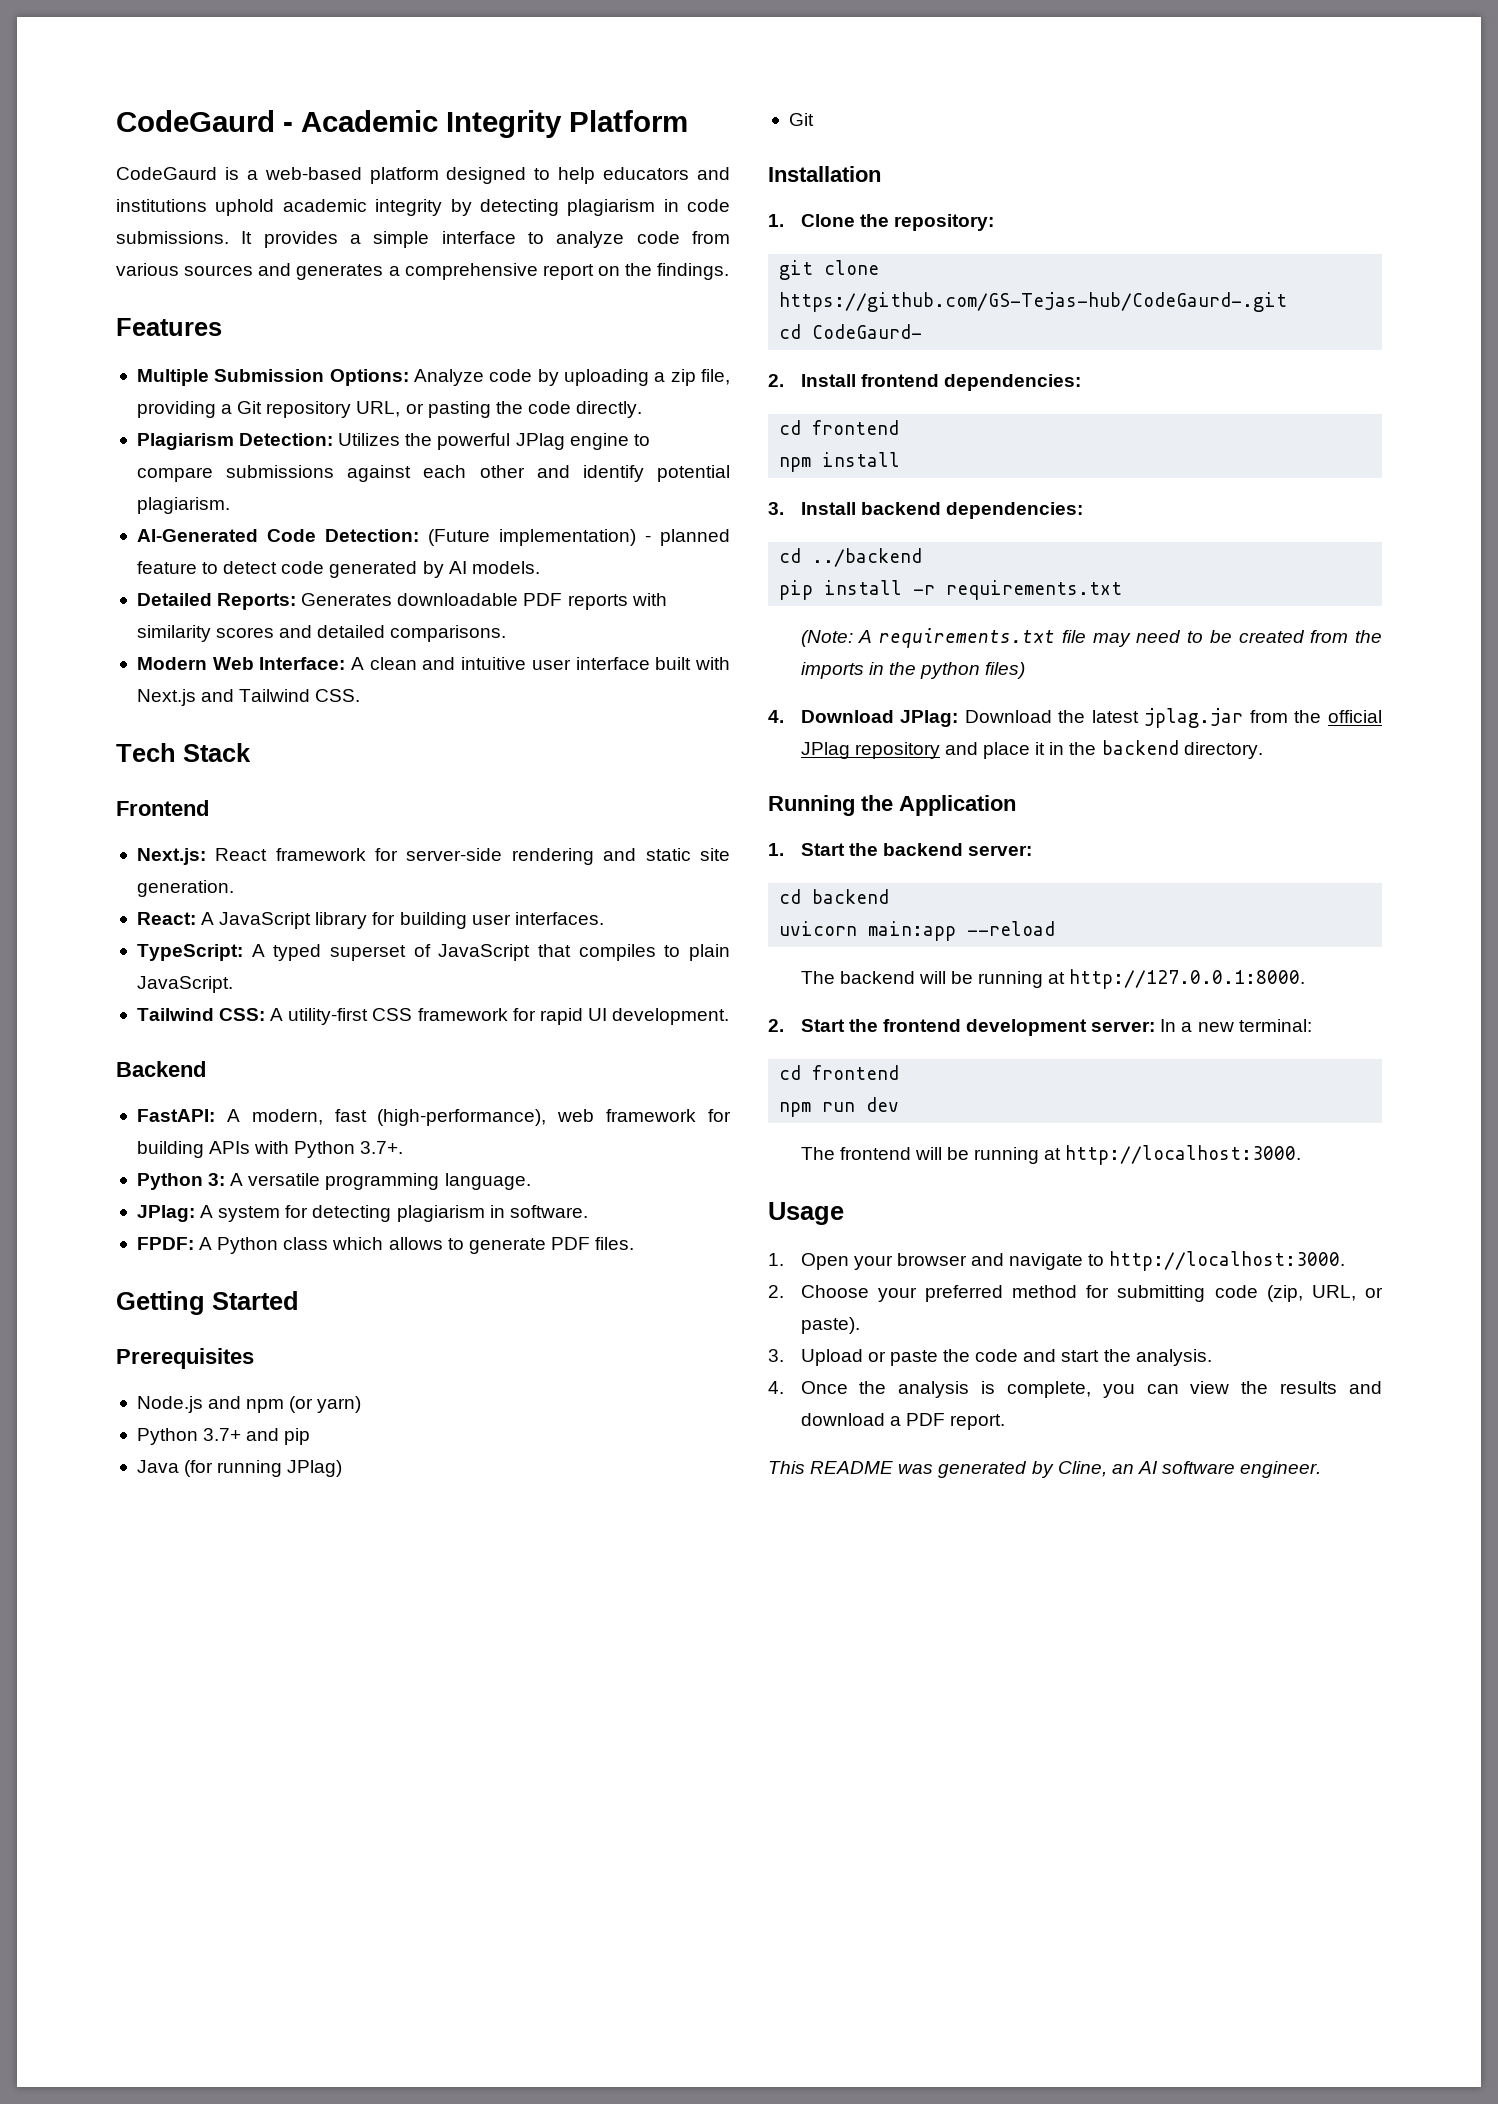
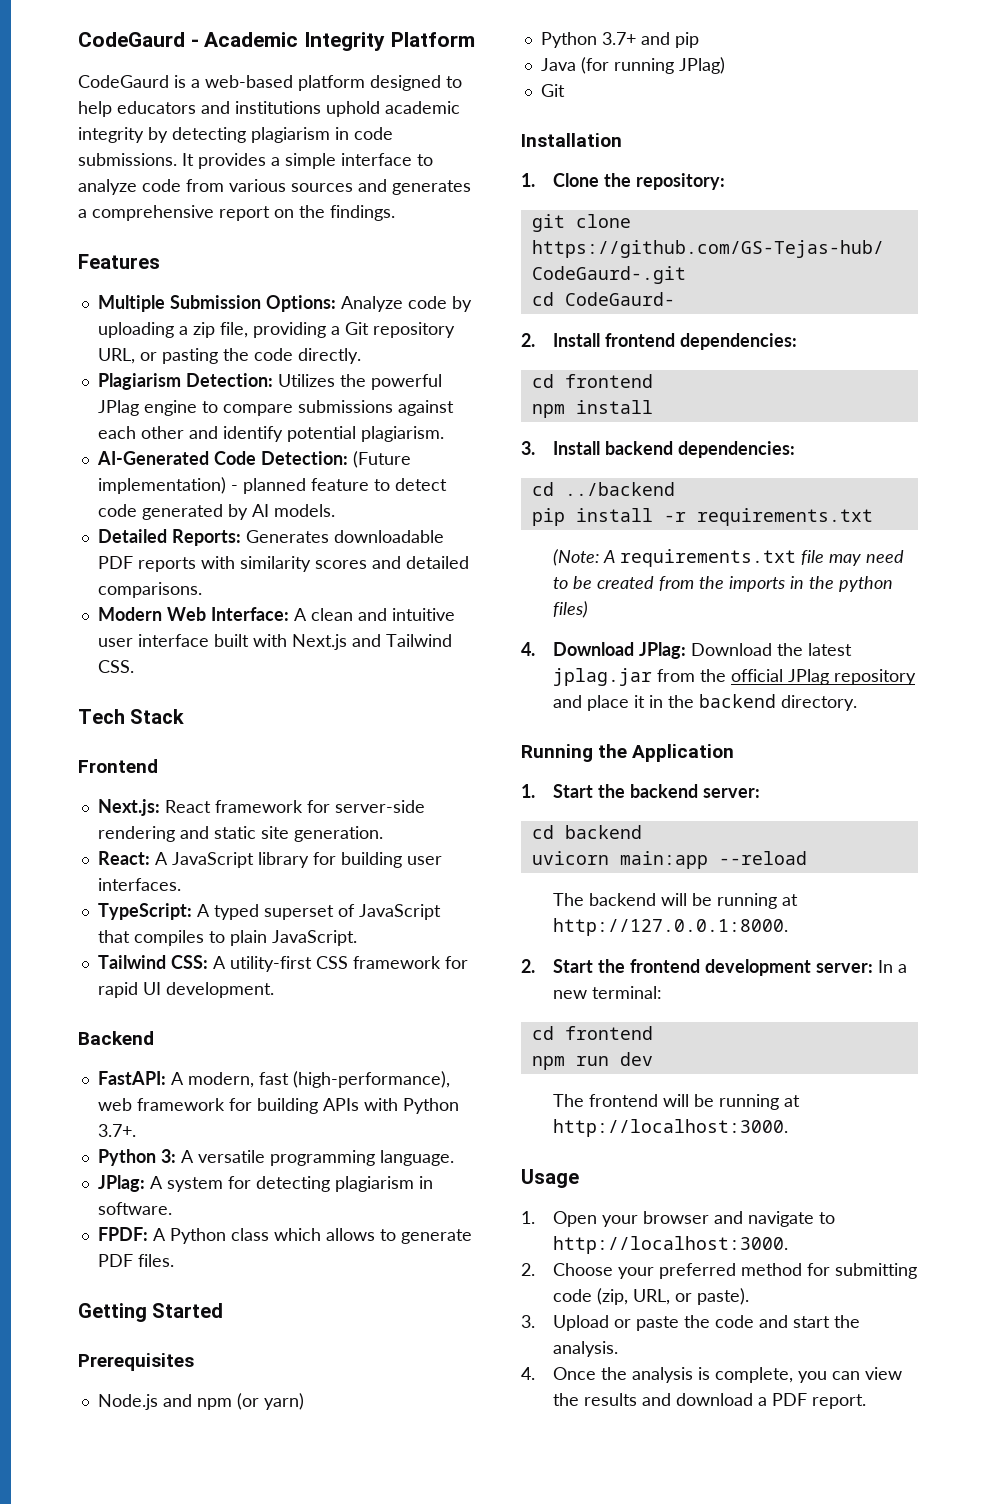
- This README was generated by Cline, an AI software engineer.

